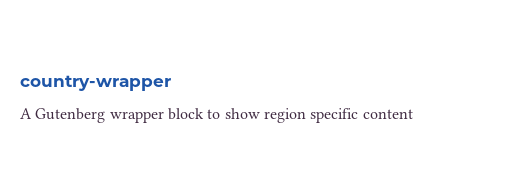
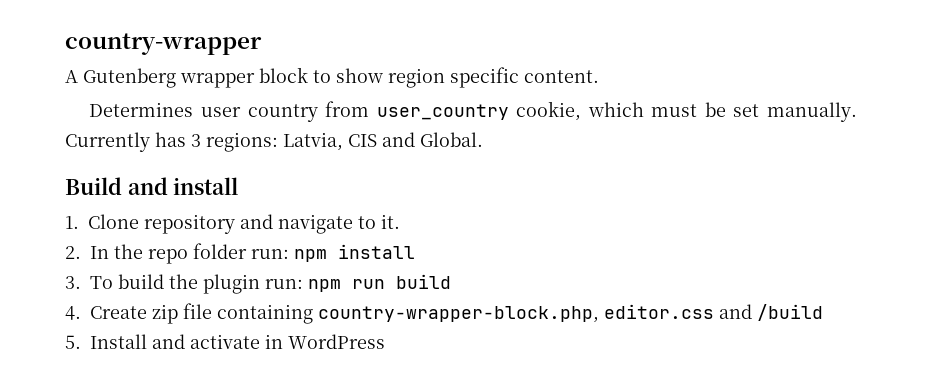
- A Gutenberg wrapper block to show region specific content
+ A Gutenberg wrapper block to show region specific content.
+ Determines user country from user_country cookie, which must be set manually. Currently has 3 regions: Latvia, CIS and Global.
+ Build and install
+ 1. Clone repository and navigate to it.
+ 2. In the repo folder run: npm install
+ 3. To build the plugin run: npm run build
+ 4. Create zip file containing country-wrapper-block.php, editor.css and /build
+ 5. Install and activate in WordPress

